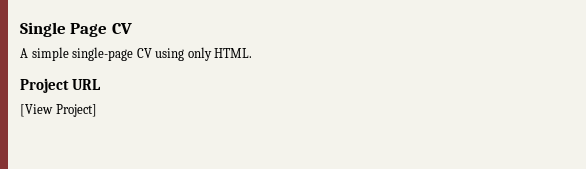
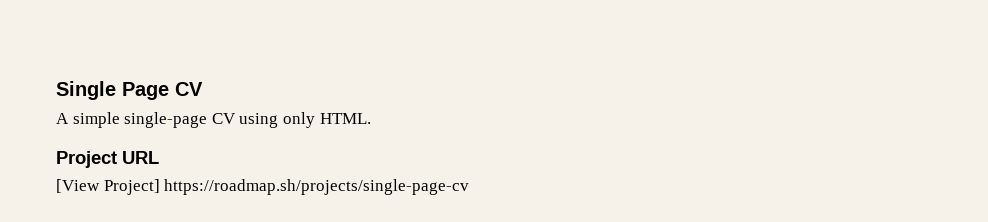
- [View Project]
+ [View Project] https://roadmap.sh/projects/single-page-cv

